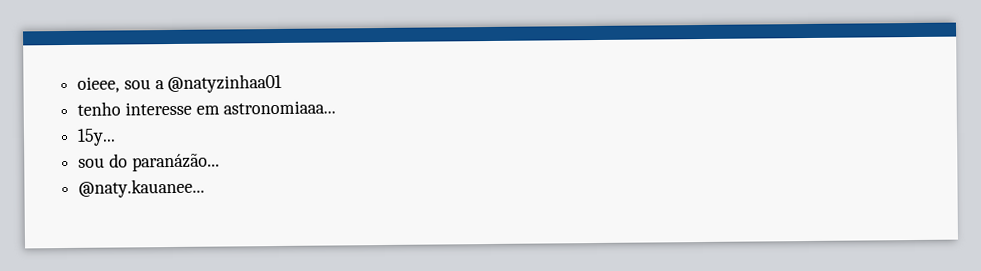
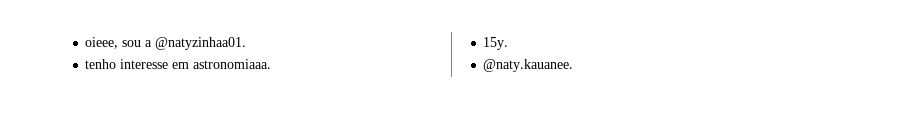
- oieee, sou a @natyzinhaa01
+ oieee, sou a @natyzinhaa01.
- tenho interesse em astronomiaaa...
- 15y...
- sou do paranázão...
- @naty.kauanee...
+ tenho interesse em astronomiaaa.
+ 15y.
+ @naty.kauanee.

